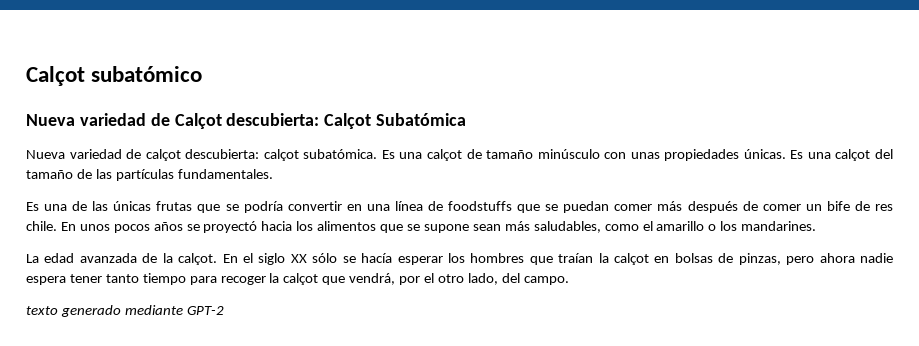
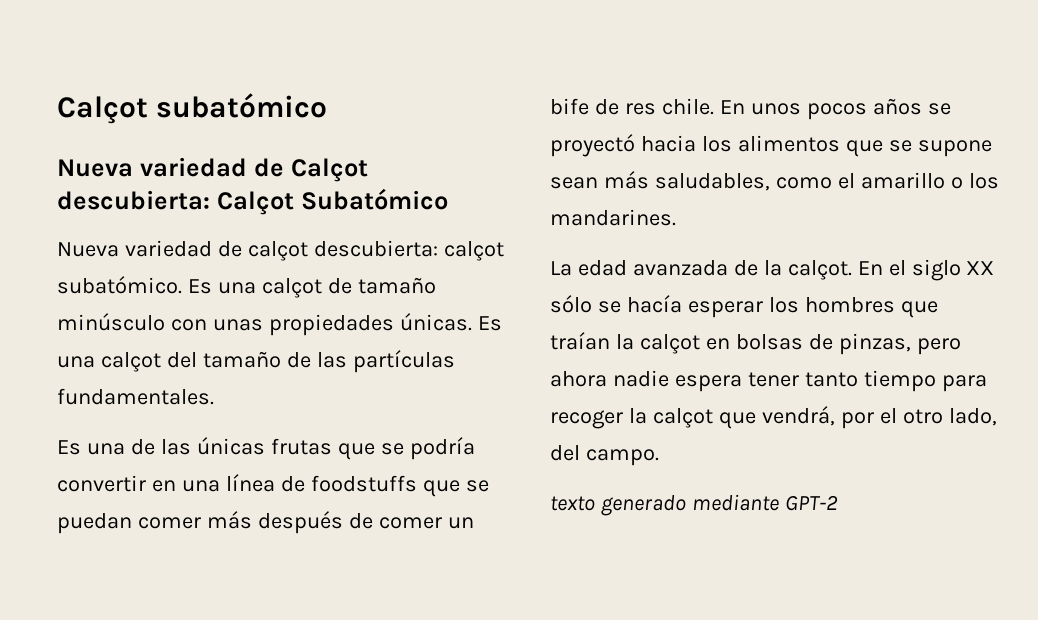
- Nueva variedad de Calçot descubierta: Calçot Subatómica
+ Nueva variedad de Calçot descubierta: Calçot Subatómico
- Nueva variedad de calçot descubierta: calçot subatómica.
+ Nueva variedad de calçot descubierta: calçot subatómico.

